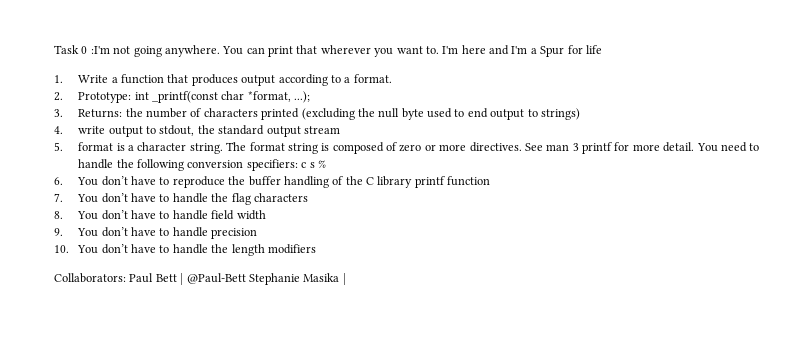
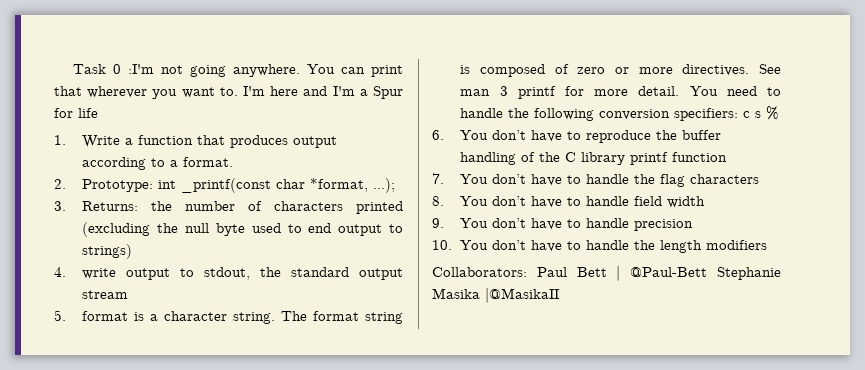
- Collaborators: Paul Bett | @Paul-Bett Stephanie Masika |
+ Collaborators: Paul Bett | @Paul-Bett Stephanie Masika |@MasikaII

